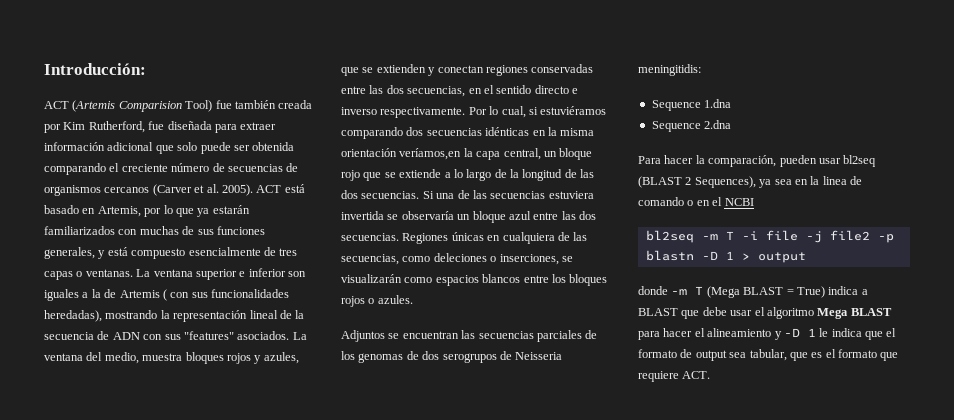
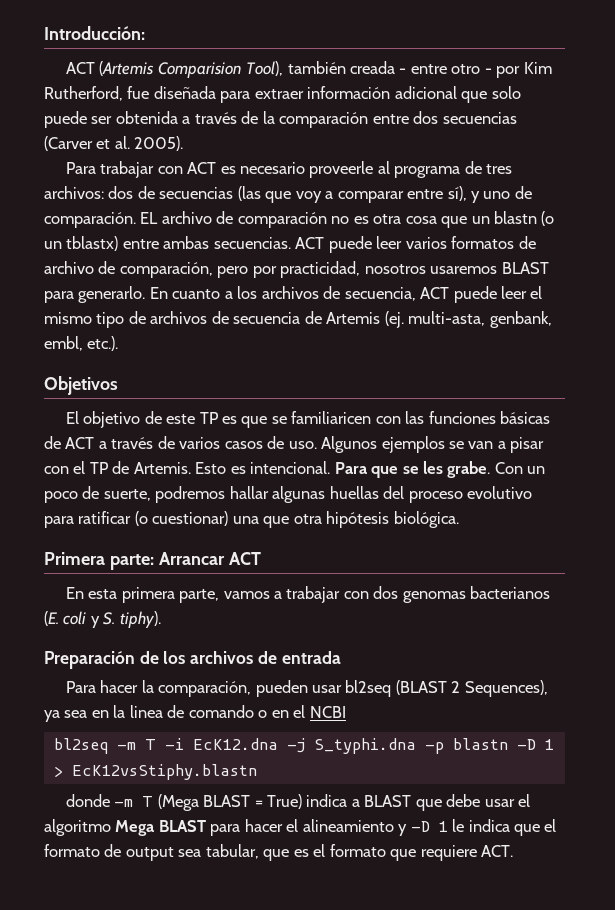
- ACT (Artemis Comparision Tool) fue también creada por Kim Rutherford, fue diseñada para extraer información adicional que solo puede ser obtenida comparando el creciente número de secuencias de organismos cercanos (Carver et al. 2005). ACT está basado en Artemis, por lo que ya estarán familiarizados con muchas de sus funciones generales, y está compuesto esencialmente de tres capas o ventanas. La ventana superior e inferior son iguales a la de Artemis ( con sus funcionalidades heredadas), mostrando la representación lineal de la secuencia de ADN con sus "features" asociados. La ventana del medio, muestra bloques rojos y azules, que se extienden y conectan regiones conservadas entre las dos secuencias, en el sentido directo e inverso respectivamente. Por lo cual, si estuviéramos comparando dos secuencias idénticas en la misma orientación veríamos,en la capa central, un bloque rojo que se extiende a lo largo de la longitud de las dos secuencias. Si una de las secuencias estuviera invertida se observaría un bloque azul entre las dos secuencias. Regiones únicas en cualquiera de las secuencias, como deleciones o inserciones, se visualizarán como espacios blancos entre los bloques rojos o azules.
- Adjuntos se encuentran las secuencias parciales de los genomas de dos serogrupos de Neisseria meningitidis:
- Sequence 1.dna
- Sequence 2.dna
+ ACT (Artemis Comparision Tool), también creada - entre otro - por Kim Rutherford, fue diseñada para extraer información adicional que solo puede ser obtenida a través de la comparación entre dos secuencias (Carver et al. 2005).
+ Para trabajar con ACT es necesario proveerle al programa de tres archivos: dos de secuencias (las que voy a comparar entre sí), y uno de comparación. EL archivo de comparación no es otra cosa que un blastn (o un tblastx) entre ambas secuencias. ACT puede leer varios formatos de archivo de comparación, pero por practicidad, nosotros usaremos BLAST para generarlo. En cuanto a los archivos de secuencia, ACT puede leer el mismo tipo de archivos de secuencia de Artemis (ej. multi-asta, genbank, embl, etc.).
+ Objetivos
+ El objetivo de este TP es que se familiaricen con las funciones básicas de ACT a través de varios casos de uso. Algunos ejemplos se van a pisar con el TP de Artemis. Esto es intencional. Para que se les grabe. Con un poco de suerte, podremos hallar algunas huellas del proceso evolutivo para ratificar (o cuestionar) una que otra hipótesis biológica.
+ Primera parte: Arrancar ACT
+ En esta primera parte, vamos a trabajar con dos genomas bacterianos (E. coli y S. tiphy).
+ Preparación de los archivos de entrada
- bl2seq -m T -i file -j file2 -p blastn -D 1 > output
+ bl2seq -m T -i EcK12.dna -j S_typhi.dna -p blastn -D 1 > EcK12vsStiphy.blastn

